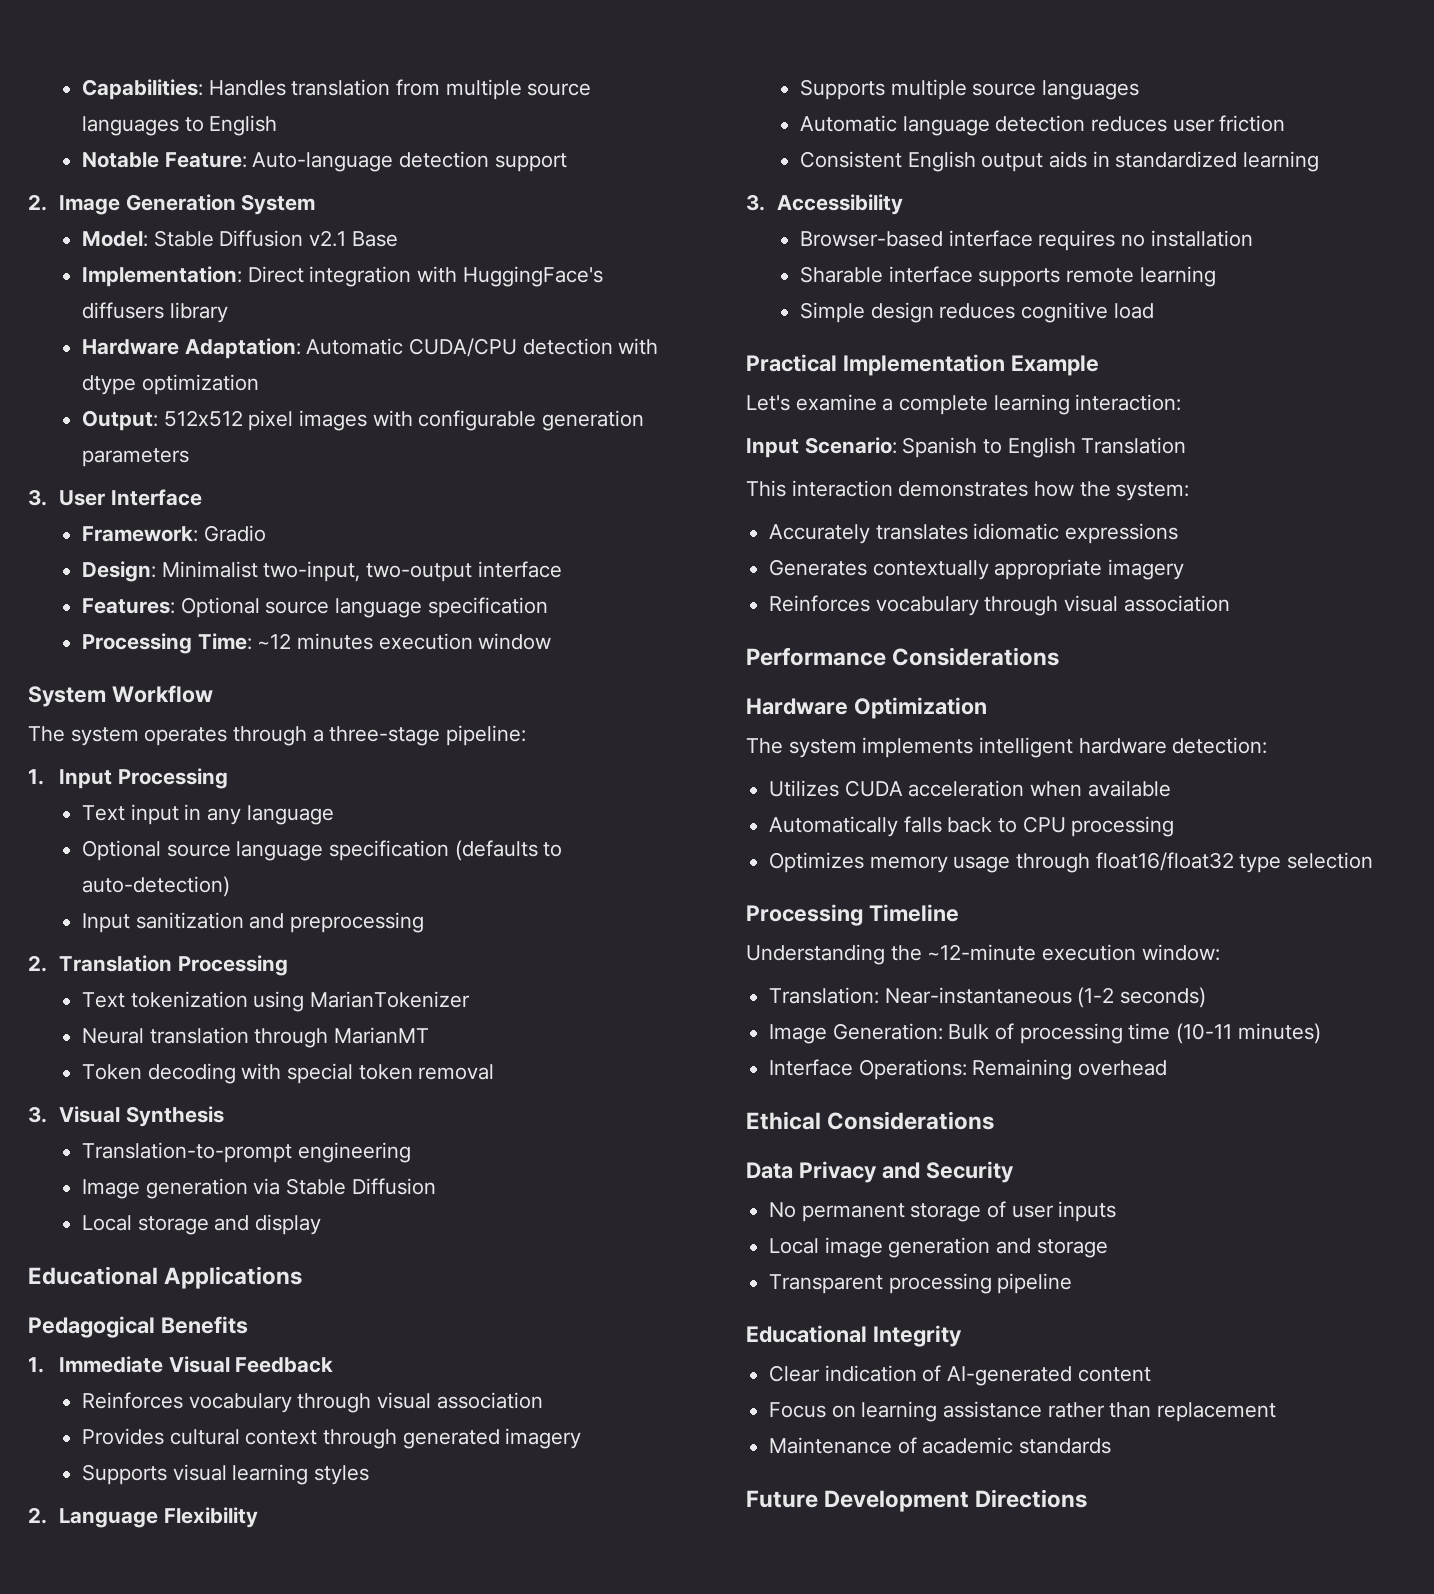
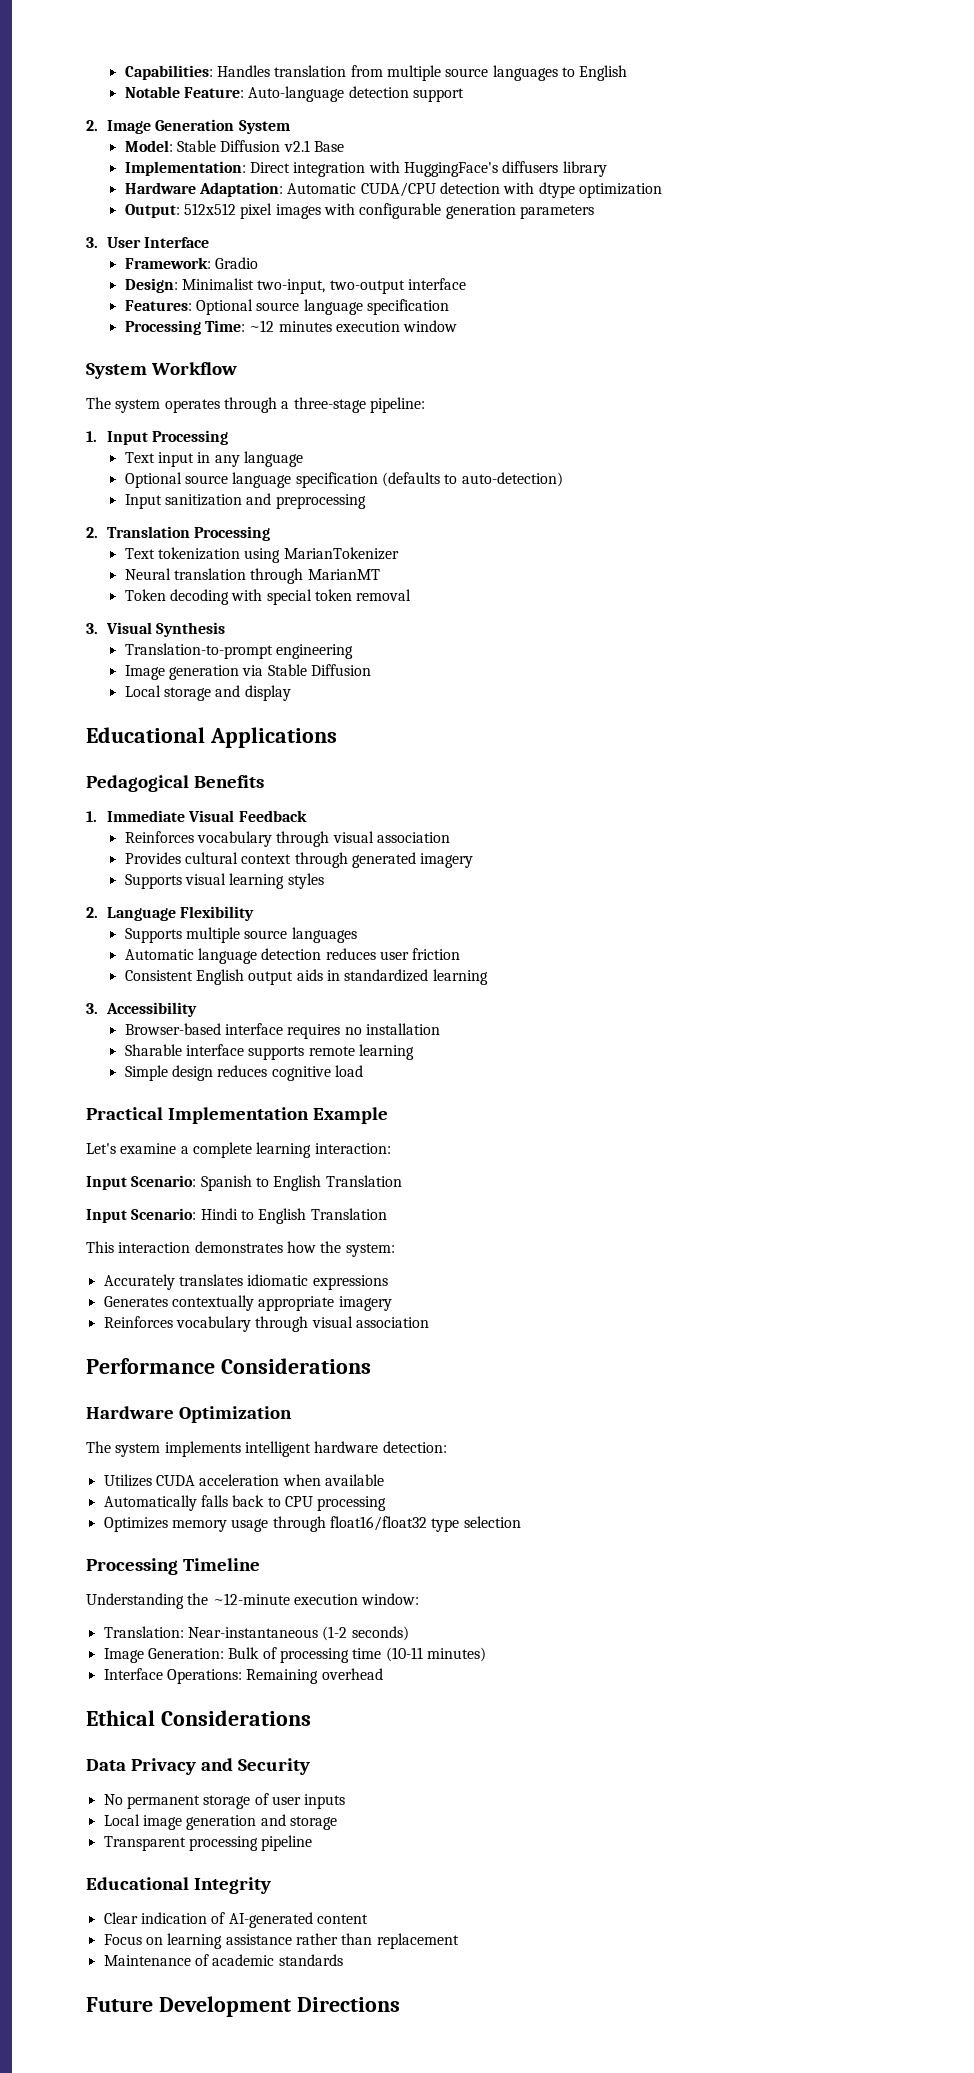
+ Input Scenario: Hindi to English Translation

